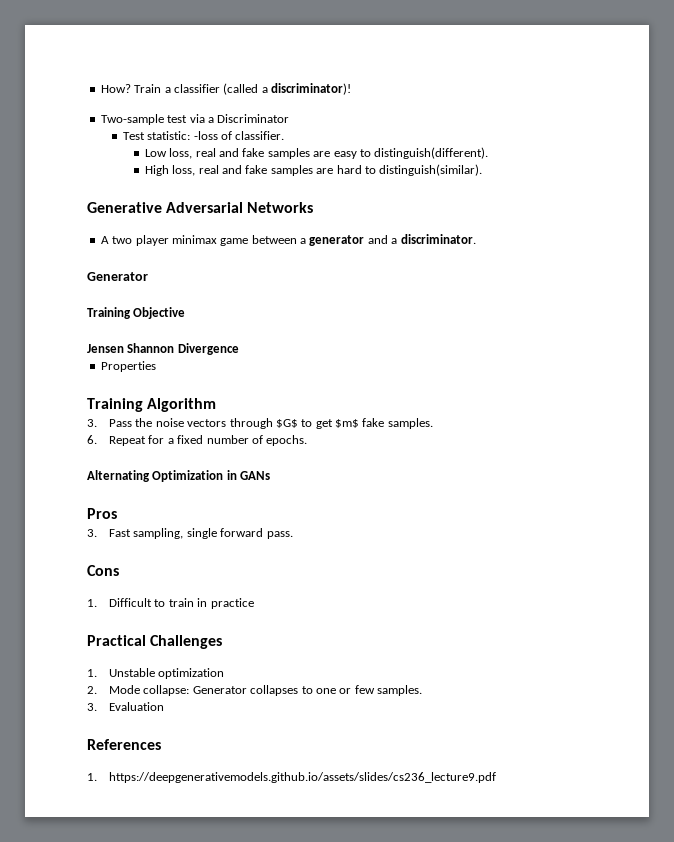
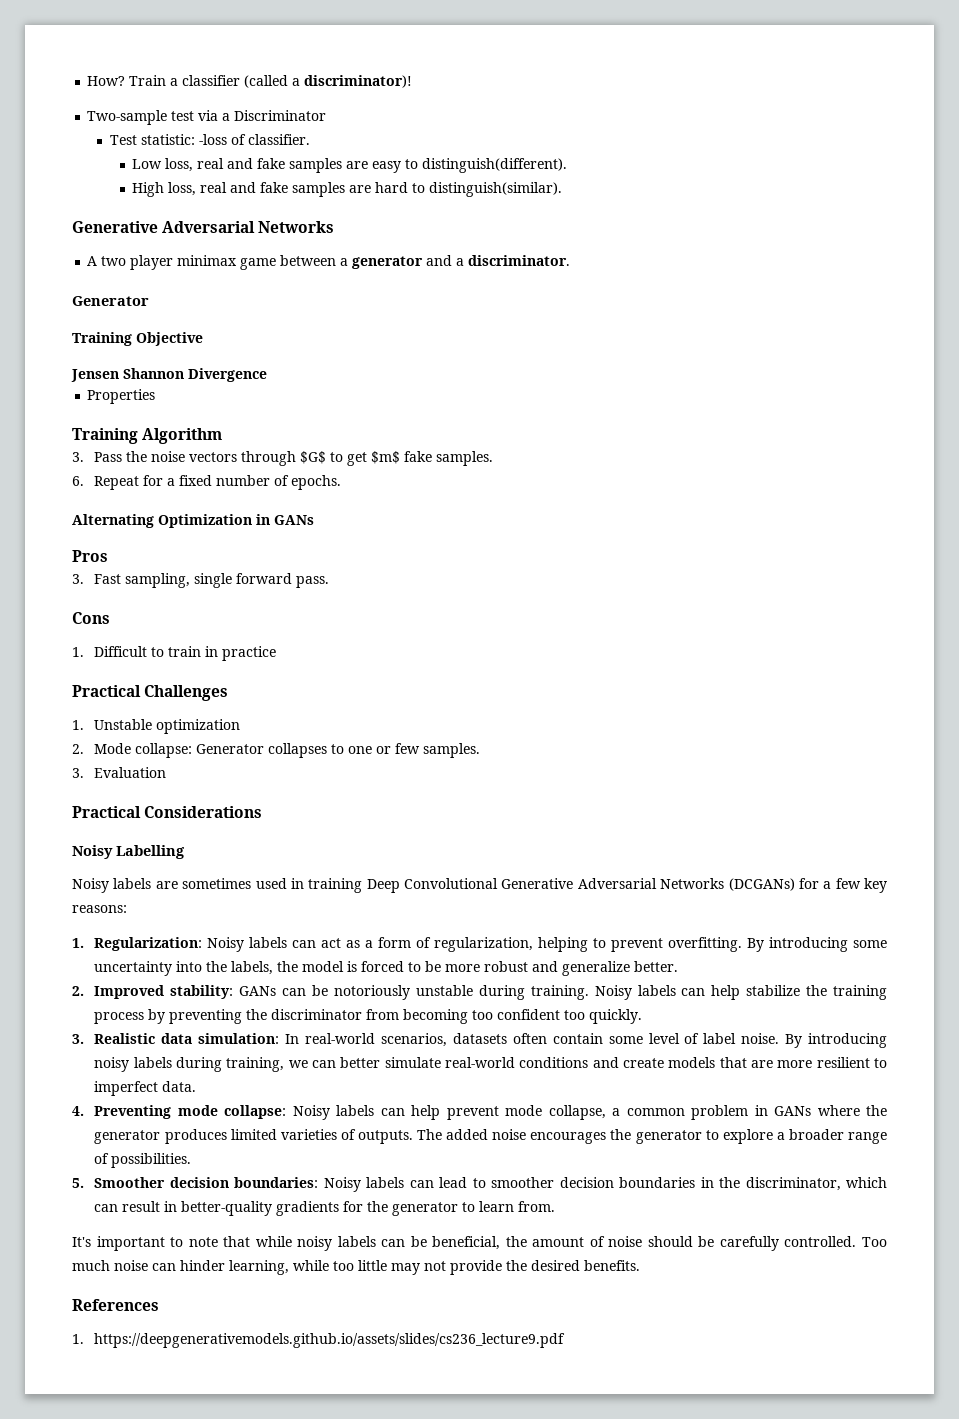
+ Practical Considerations
+ Noisy Labelling
+ Noisy labels are sometimes used in training Deep Convolutional Generative Adversarial Networks (DCGANs) for a few key reasons:
+ 1. Regularization: Noisy labels can act as a form of regularization, helping to prevent overfitting. By introducing some uncertainty into the labels, the model is forced to be more robust and generalize better.
+ 2. Improved stability: GANs can be notoriously unstable during training. Noisy labels can help stabilize the training process by preventing the discriminator from becoming too confident too quickly.
+ 3. Realistic data simulation: In real-world scenarios, datasets often contain some level of label noise. By introducing noisy labels during training, we can better simulate real-world conditions and create models that are more resilient to imperfect data.
+ 4. Preventing mode collapse: Noisy labels can help prevent mode collapse, a common problem in GANs where the generator produces limited varieties of outputs. The added noise encourages the generator to explore a broader range of possibilities.
+ 5. Smoother decision boundaries: Noisy labels can lead to smoother decision boundaries in the discriminator, which can result in better-quality gradients for the generator to learn from.
+ It's important to note that while noisy labels can be beneficial, the amount of noise should be carefully controlled. Too much noise can hinder learning, while too little may not provide the desired benefits.

